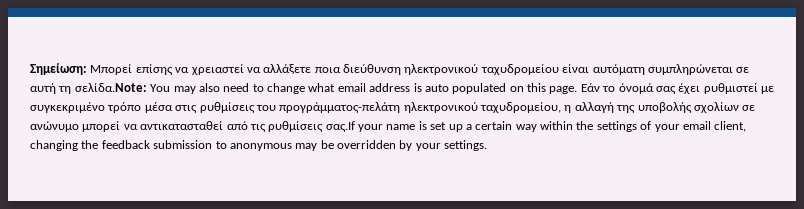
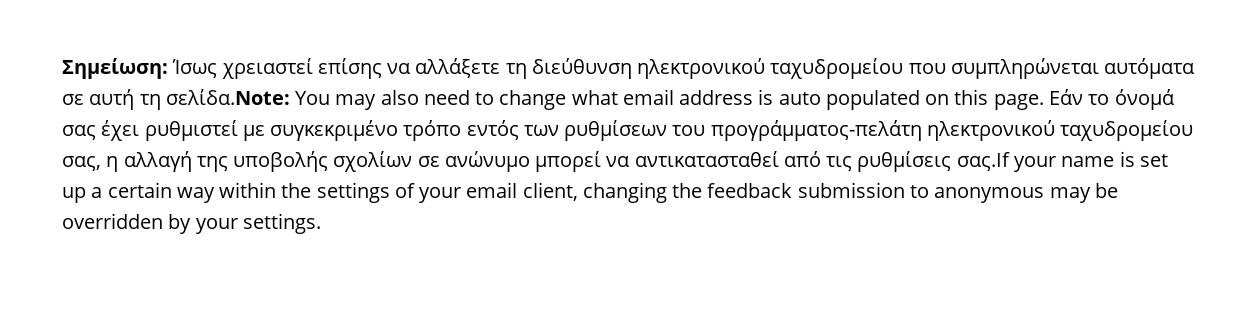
- Σημείωση: Μπορεί επίσης να χρειαστεί να αλλάξετε ποια διεύθυνση ηλεκτρονικού ταχυδρομείου είναι αυτόματη συμπληρώνεται σε αυτή τη σελίδα.Note: You may also need to change what email address is auto populated on this page.
+ Σημείωση: Ίσως χρειαστεί επίσης να αλλάξετε τη διεύθυνση ηλεκτρονικού ταχυδρομείου που συμπληρώνεται αυτόματα σε αυτή τη σελίδα.Note: You may also need to change what email address is auto populated on this page.
- Εάν το όνομά σας έχει ρυθμιστεί με συγκεκριμένο τρόπο μέσα στις ρυθμίσεις του προγράμματος-πελάτη ηλεκτρονικού ταχυδρομείου, η αλλαγή της υποβολής σχολίων σε ανώνυμο μπορεί να αντικατασταθεί από τις ρυθμίσεις σας.If your name is set up a certain way within the settings of your email client, changing the feedback submission to anonymous may be overridden by your settings.
+ Εάν το όνομά σας έχει ρυθμιστεί με συγκεκριμένο τρόπο εντός των ρυθμίσεων του προγράμματος-πελάτη ηλεκτρονικού ταχυδρομείου σας, η αλλαγή της υποβολής σχολίων σε ανώνυμο μπορεί να αντικατασταθεί από τις ρυθμίσεις σας.If your name is set up a certain way within the settings of your email client, changing the feedback submission to anonymous may be overridden by your settings.

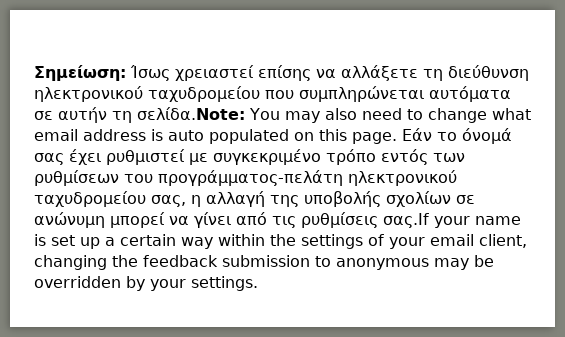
- Σημείωση: Ίσως χρειαστεί επίσης να αλλάξετε τη διεύθυνση ηλεκτρονικού ταχυδρομείου που συμπληρώνεται αυτόματα σε αυτή τη σελίδα.Note: You may also need to change what email address is auto populated on this page.
+ Σημείωση: Ίσως χρειαστεί επίσης να αλλάξετε τη διεύθυνση ηλεκτρονικού ταχυδρομείου που συμπληρώνεται αυτόματα σε αυτήν τη σελίδα.Note: You may also need to change what email address is auto populated on this page.
- Εάν το όνομά σας έχει ρυθμιστεί με συγκεκριμένο τρόπο εντός των ρυθμίσεων του προγράμματος-πελάτη ηλεκτρονικού ταχυδρομείου σας, η αλλαγή της υποβολής σχολίων σε ανώνυμο μπορεί να αντικατασταθεί από τις ρυθμίσεις σας.If your name is set up a certain way within the settings of your email client, changing the feedback submission to anonymous may be overridden by your settings.
+ Εάν το όνομά σας έχει ρυθμιστεί με συγκεκριμένο τρόπο εντός των ρυθμίσεων του προγράμματος-πελάτη ηλεκτρονικού ταχυδρομείου σας, η αλλαγή της υποβολής σχολίων σε ανώνυμη μπορεί να γίνει από τις ρυθμίσεις σας.If your name is set up a certain way within the settings of your email client, changing the feedback submission to anonymous may be overridden by your settings.

